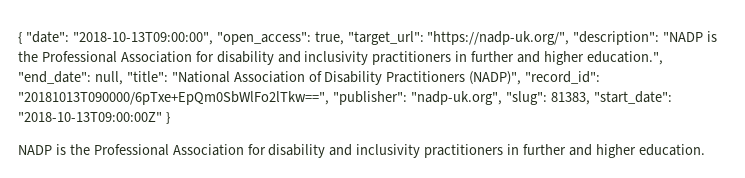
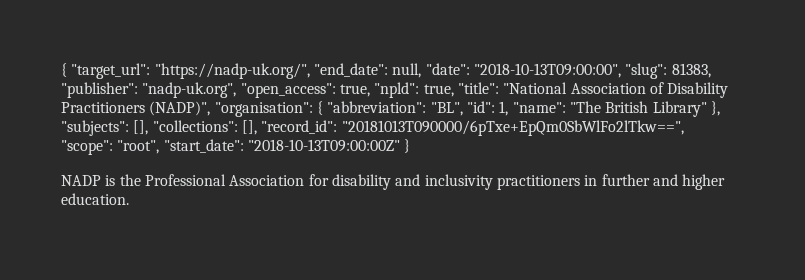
- { "date": "2018-10-13T09:00:00", "open_access": true, "target_url": "https://nadp-uk.org/", "description": "NADP is the Professional Association for disability and inclusivity practitioners in further and higher education.", "end_date": null, "title": "National Association of Disability Practitioners (NADP)", "record_id": "20181013T090000/6pTxe+EpQm0SbWlFo2lTkw==", "publisher": "nadp-uk.org", "slug": 81383, "start_date": "2018-10-13T09:00:00Z" }
+ { "target_url": "https://nadp-uk.org/", "end_date": null, "date": "2018-10-13T09:00:00", "slug": 81383, "publisher": "nadp-uk.org", "open_access": true, "npld": true, "title": "National Association of Disability Practitioners (NADP)", "organisation": { "abbreviation": "BL", "id": 1, "name": "The British Library" }, "subjects": [], "collections": [], "record_id": "20181013T090000/6pTxe+EpQm0SbWlFo2lTkw==", "scope": "root", "start_date": "2018-10-13T09:00:00Z" }

